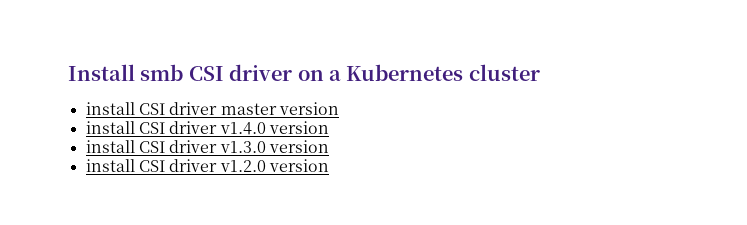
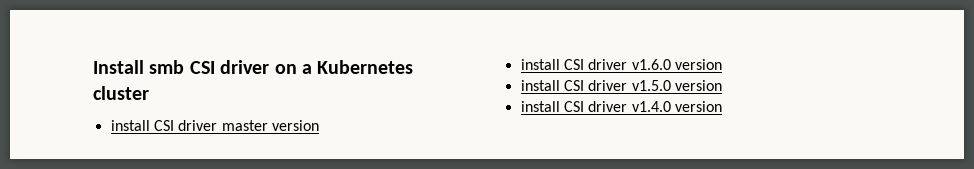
+ install CSI driver v1.6.0 version
+ install CSI driver v1.5.0 version
  install CSI driver v1.4.0 version
- install CSI driver v1.3.0 version
- install CSI driver v1.2.0 version

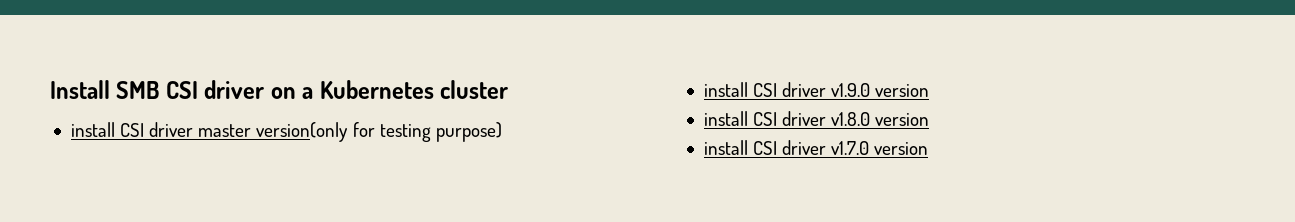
- Install smb CSI driver on a Kubernetes cluster
+ Install SMB CSI driver on a Kubernetes cluster
- install CSI driver master version
- install CSI driver v1.6.0 version
- install CSI driver v1.5.0 version
- install CSI driver v1.4.0 version
+ install CSI driver master version(only for testing purpose)
+ install CSI driver v1.9.0 version
+ install CSI driver v1.8.0 version
+ install CSI driver v1.7.0 version

